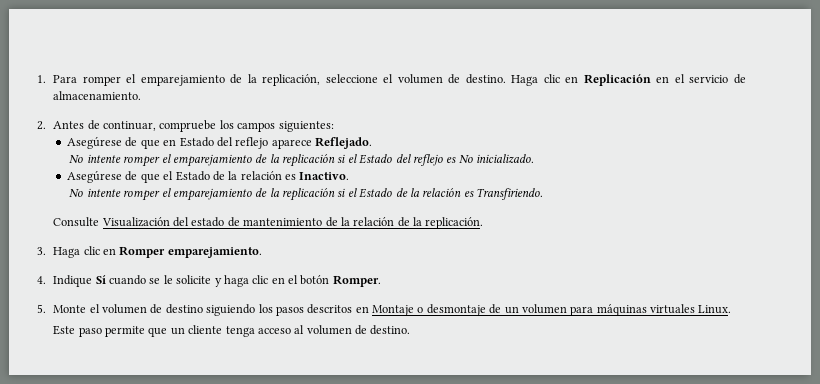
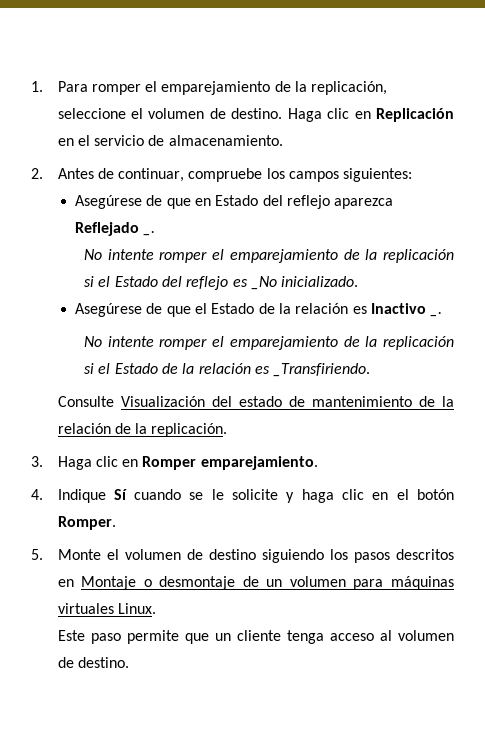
- Asegúrese de que en Estado del reflejo aparece Reflejado.
+ Asegúrese de que en Estado del reflejo aparezca Reflejado _.
- No intente romper el emparejamiento de la replicación si el Estado del reflejo es No inicializado.
+ No intente romper el emparejamiento de la replicación si el Estado del reflejo es _No inicializado.
- Asegúrese de que el Estado de la relación es Inactivo.
+ Asegúrese de que el Estado de la relación es Inactivo _.
- No intente romper el emparejamiento de la replicación si el Estado de la relación es Transfiriendo.
+ No intente romper el emparejamiento de la replicación si el Estado de la relación es _Transfiriendo.

